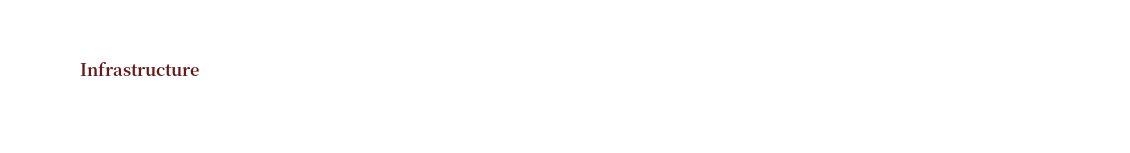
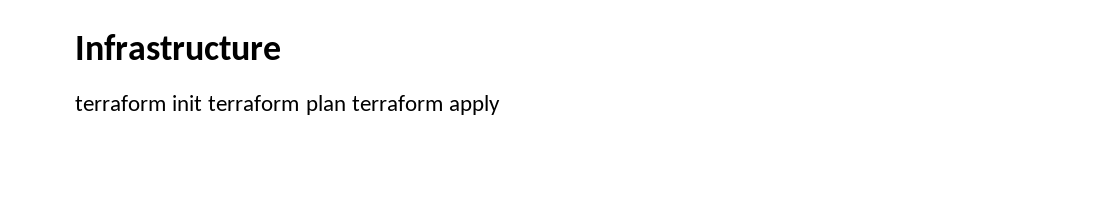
+ terraform init terraform plan terraform apply

